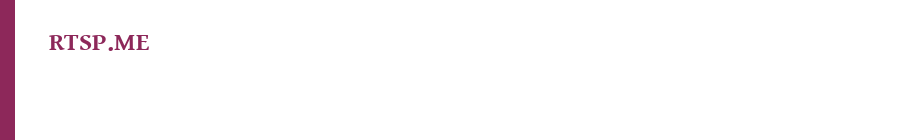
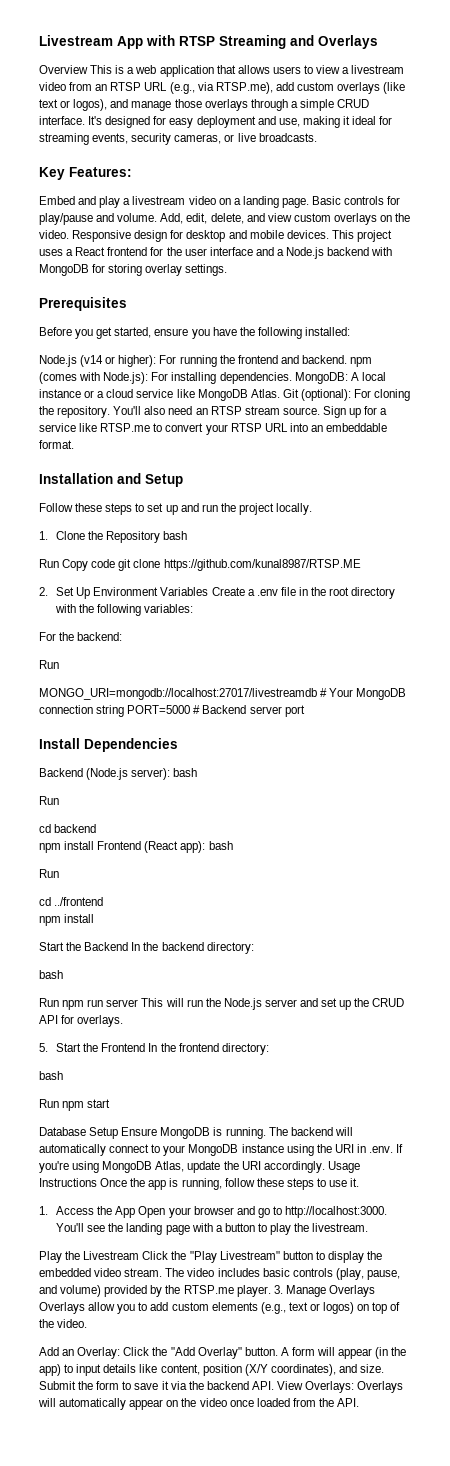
- RTSP.ME
+ Livestream App with RTSP Streaming and Overlays
+ Overview This is a web application that allows users to view a livestream video from an RTSP URL (e.g., via RTSP.me), add custom overlays (like text or logos), and manage those overlays through a simple CRUD interface. It's designed for easy deployment and use, making it ideal for streaming events, security cameras, or live broadcasts.
+ Key Features:
+ Embed and play a livestream video on a landing page. Basic controls for play/pause and volume. Add, edit, delete, and view custom overlays on the video. Responsive design for desktop and mobile devices. This project uses a React frontend for the user interface and a Node.js backend with MongoDB for storing overlay settings.
+ Prerequisites
+ Before you get started, ensure you have the following installed:
+ Node.js (v14 or higher): For running the frontend and backend. npm (comes with Node.js): For installing dependencies. MongoDB: A local instance or a cloud service like MongoDB Atlas. Git (optional): For cloning the repository. You'll also need an RTSP stream source. Sign up for a service like RTSP.me to convert your RTSP URL into an embeddable format.
+ Installation and Setup
+ Follow these steps to set up and run the project locally.
+ 1. Clone the Repository bash
+ Run Copy code git clone https://github.com/kunal8987/RTSP.ME
+ 2. Set Up Environment Variables Create a .env file in the root directory with the following variables:
+ For the backend:
+ Run
+ MONGO_URI=mongodb://localhost:27017/livestreamdb # Your MongoDB connection string PORT=5000 # Backend server port
+ Install Dependencies
+ Backend (Node.js server): bash
+ Run
+ cd backend
+ npm install Frontend (React app): bash
+ Run
+ cd ../frontend
+ npm install
+ Start the Backend In the backend directory:
+ bash
+ Run npm run server This will run the Node.js server and set up the CRUD API for overlays.
+ 5. Start the Frontend In the frontend directory:
+ bash
+ Run npm start
+ Database Setup Ensure MongoDB is running. The backend will automatically connect to your MongoDB instance using the URI in .env. If you're using MongoDB Atlas, update the URI accordingly. Usage Instructions Once the app is running, follow these steps to use it.
+ 1. Access the App Open your browser and go to http://localhost:3000. You'll see the landing page with a button to play the livestream.
+ Play the Livestream Click the "Play Livestream" button to display the embedded video stream. The video includes basic controls (play, pause, and volume) provided by the RTSP.me player. 3. Manage Overlays Overlays allow you to add custom elements (e.g., text or logos) on top of the video.
+ Add an Overlay: Click the "Add Overlay" button. A form will appear (in the app) to input details like content, position (X/Y coordinates), and size. Submit the form to save it via the backend API. View Overlays: Overlays will automatically appear on the video once loaded from the API.

